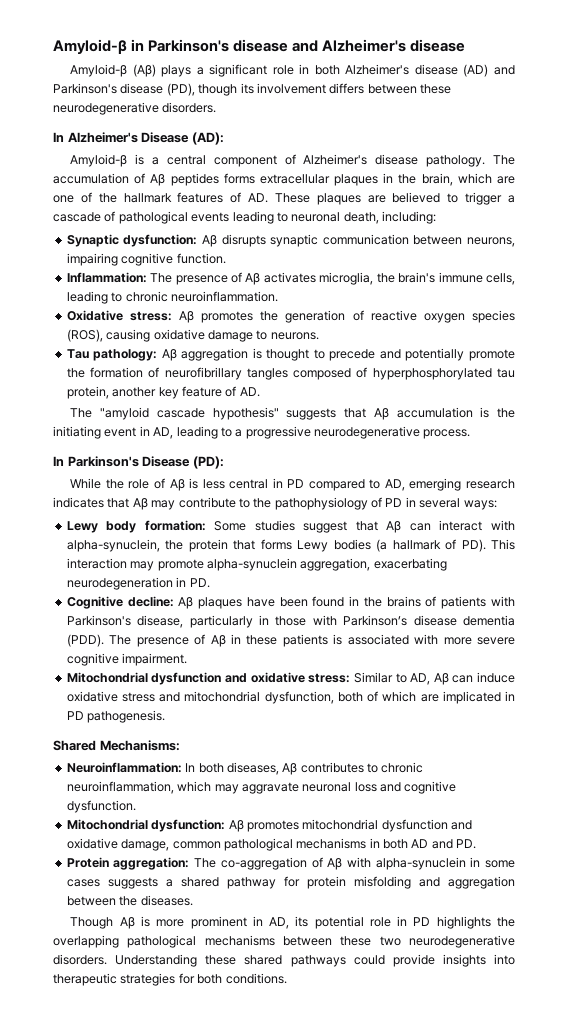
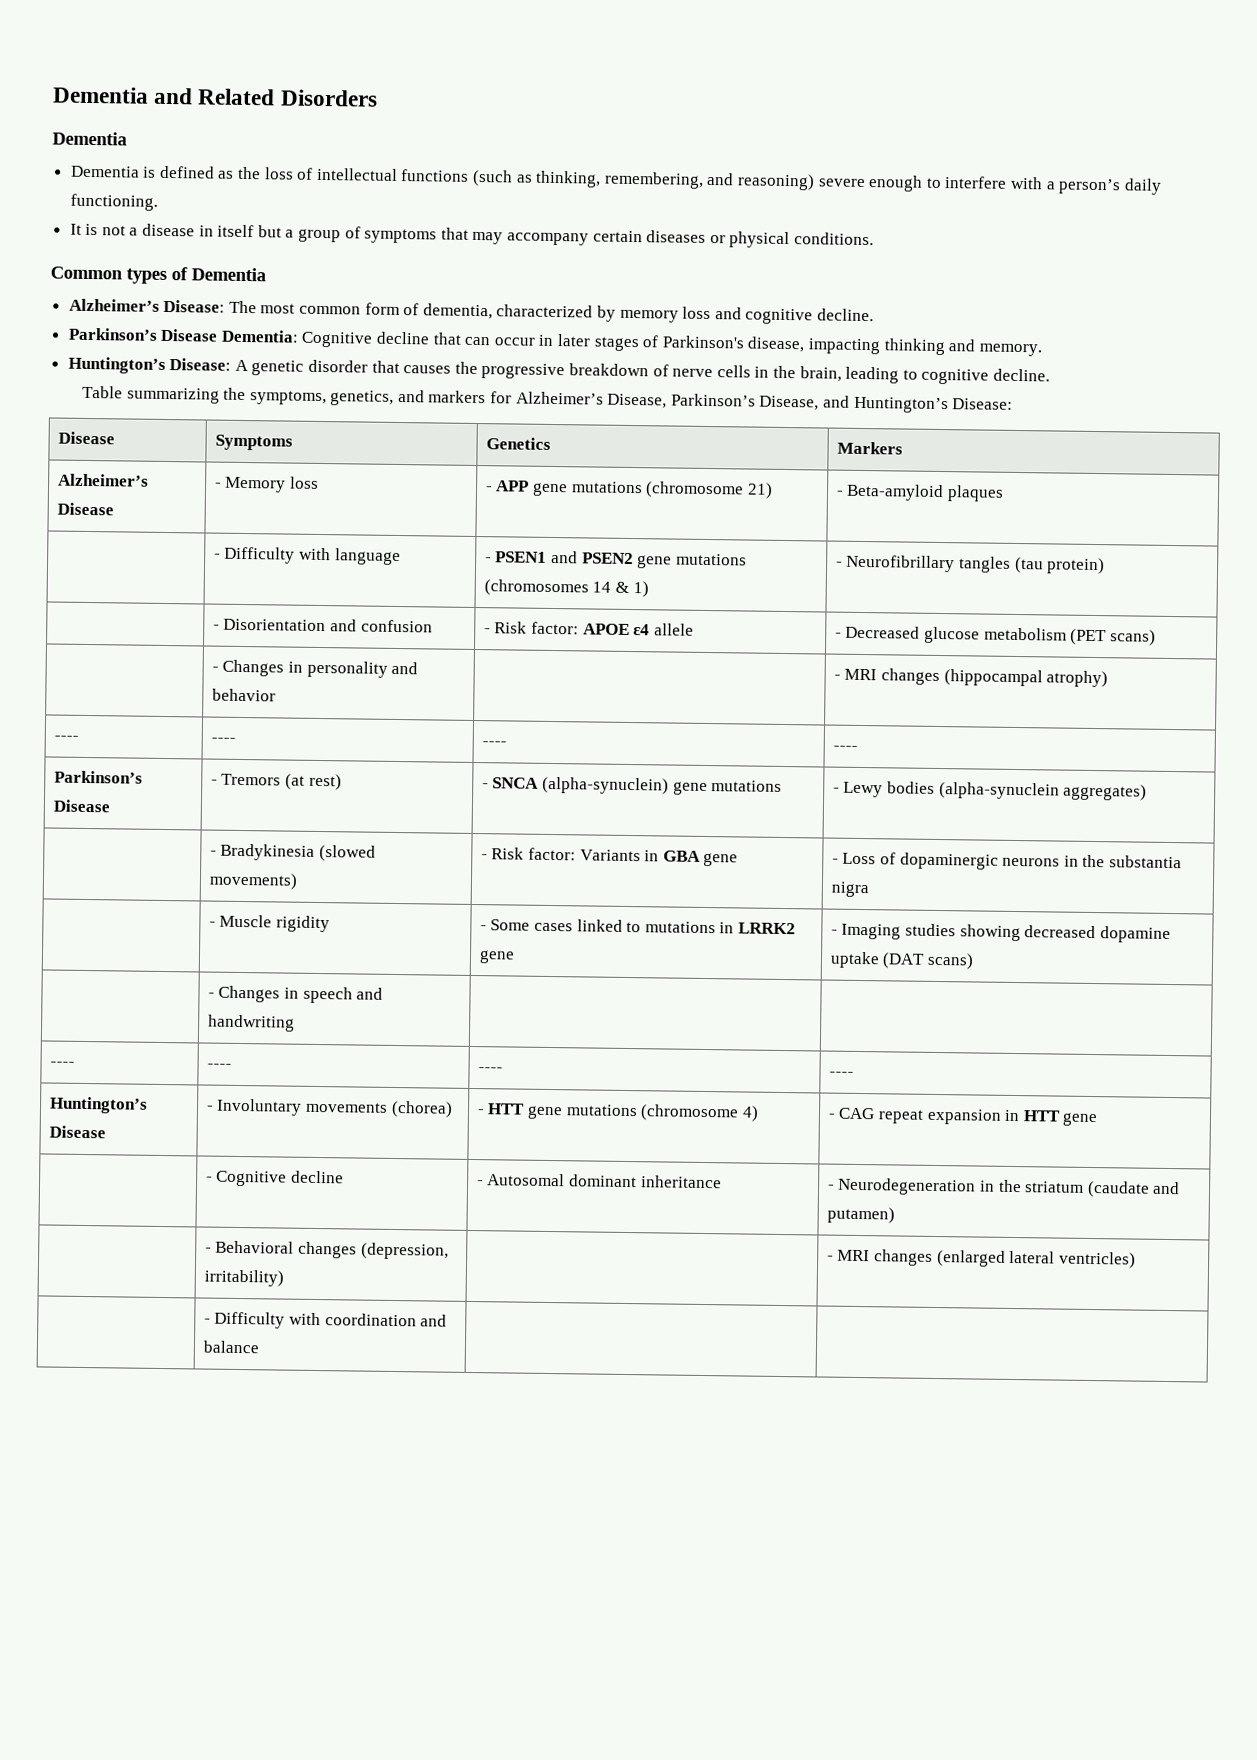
- Amyloid-β in Parkinson's disease and Alzheimer's disease
- Amyloid-β (Aβ) plays a significant role in both Alzheimer's disease (AD) and Parkinson's disease (PD), though its involvement differs between these neurodegenerative disorders.
- In Alzheimer's Disease (AD):
- Amyloid-β is a central component of Alzheimer's disease pathology. The accumulation of Aβ peptides forms extracellular plaques in the brain, which are one of the hallmark features of AD. These plaques are believed to trigger a cascade of pathological events leading to neuronal death, including:
- Synaptic dysfunction: Aβ disrupts synaptic communication between neurons, impairing cognitive function.
- Inflammation: The presence of Aβ activates microglia, the brain's immune cells, leading to chronic neuroinflammation.
- Oxidative stress: Aβ promotes the generation of reactive oxygen species (ROS), causing oxidative damage to neurons.
- Tau pathology: Aβ aggregation is thought to precede and potentially promote the formation of neurofibrillary tangles composed of hyperphosphorylated tau protein, another key feature of AD.
- The "amyloid cascade hypothesis" suggests that Aβ accumulation is the initiating event in AD, leading to a progressive neurodegenerative process.
- In Parkinson's Disease (PD):
- While the role of Aβ is less central in PD compared to AD, emerging research indicates that Aβ may contribute to the pathophysiology of PD in several ways:
- Lewy body formation: Some studies suggest that Aβ can interact with alpha-synuclein, the protein that forms Lewy bodies (a hallmark of PD). This interaction may promote alpha-synuclein aggregation, exacerbating neurodegeneration in PD.
- Cognitive decline: Aβ plaques have been found in the brains of patients with Parkinson's disease, particularly in those with Parkinson’s disease dementia (PDD). The presence of Aβ in these patients is associated with more severe cognitive impairment.
- Mitochondrial dysfunction and oxidative stress: Similar to AD, Aβ can induce oxidative stress and mitochondrial dysfunction, both of which are implicated in PD pathogenesis.
- Shared Mechanisms:
- Neuroinflammation: In both diseases, Aβ contributes to chronic neuroinflammation, which may aggravate neuronal loss and cognitive dysfunction.
- Mitochondrial dysfunction: Aβ promotes mitochondrial dysfunction and oxidative damage, common pathological mechanisms in both AD and PD.
- Protein aggregation: The co-aggregation of Aβ with alpha-synuclein in some cases suggests a shared pathway for protein misfolding and aggregation between the diseases.
- Though Aβ is more prominent in AD, its potential role in PD highlights the overlapping pathological mechanisms between these two neurodegenerative disorders. Understanding these shared pathways could provide insights into therapeutic strategies for both conditions.
+ Dementia and Related Disorders
+ Dementia
+ Dementia is defined as the loss of intellectual functions (such as thinking, remembering, and reasoning) severe enough to interfere with a person’s daily functioning.
+ It is not a disease in itself but a group of symptoms that may accompany certain diseases or physical conditions.
+ Common types of Dementia
+ Alzheimer’s Disease: The most common form of dementia, characterized by memory loss and cognitive decline.
+ Parkinson’s Disease Dementia: Cognitive decline that can occur in later stages of Parkinson's disease, impacting thinking and memory.
+ Huntington’s Disease: A genetic disorder that causes the progressive breakdown of nerve cells in the brain, leading to cognitive decline.
+ Table summarizing the symptoms, genetics, and markers for Alzheimer’s Disease, Parkinson’s Disease, and Huntington’s Disease:
+ Disease | Symptoms | Genetics | Markers
+ Alzheimer’s Disease | - Memory loss | - APP gene mutations (chromosome 21) | - Beta-amyloid plaques
+ | - Difficulty with language | - PSEN1 and PSEN2 gene mutations (chromosomes 14 & 1) | - Neurofibrillary tangles (tau protein)
+ | - Disorientation and confusion | - Risk factor: APOE ε4 allele | - Decreased glucose metabolism (PET scans)
+ | - Changes in personality and behavior | | - MRI changes (hippocampal atrophy)
+ ---- | ---- | ---- | ----
+ Parkinson’s Disease | - Tremors (at rest) | - SNCA (alpha-synuclein) gene mutations | - Lewy bodies (alpha-synuclein aggregates)
+ | - Bradykinesia (slowed movements) | - Risk factor: Variants in GBA gene | - Loss of dopaminergic neurons in the substantia nigra
+ | - Muscle rigidity | - Some cases linked to mutations in LRRK2 gene | - Imaging studies showing decreased dopamine uptake (DAT scans)
+ | - Changes in speech and handwriting | |
+ ---- | ---- | ---- | ----
+ Huntington’s Disease | - Involuntary movements (chorea) | - HTT gene mutations (chromosome 4) | - CAG repeat expansion in HTT gene
+ | - Cognitive decline | - Autosomal dominant inheritance | - Neurodegeneration in the striatum (caudate and putamen)
+ | - Behavioral changes (depression, irritability) | | - MRI changes (enlarged lateral ventricles)
+ | - Difficulty with coordination and balance | |

